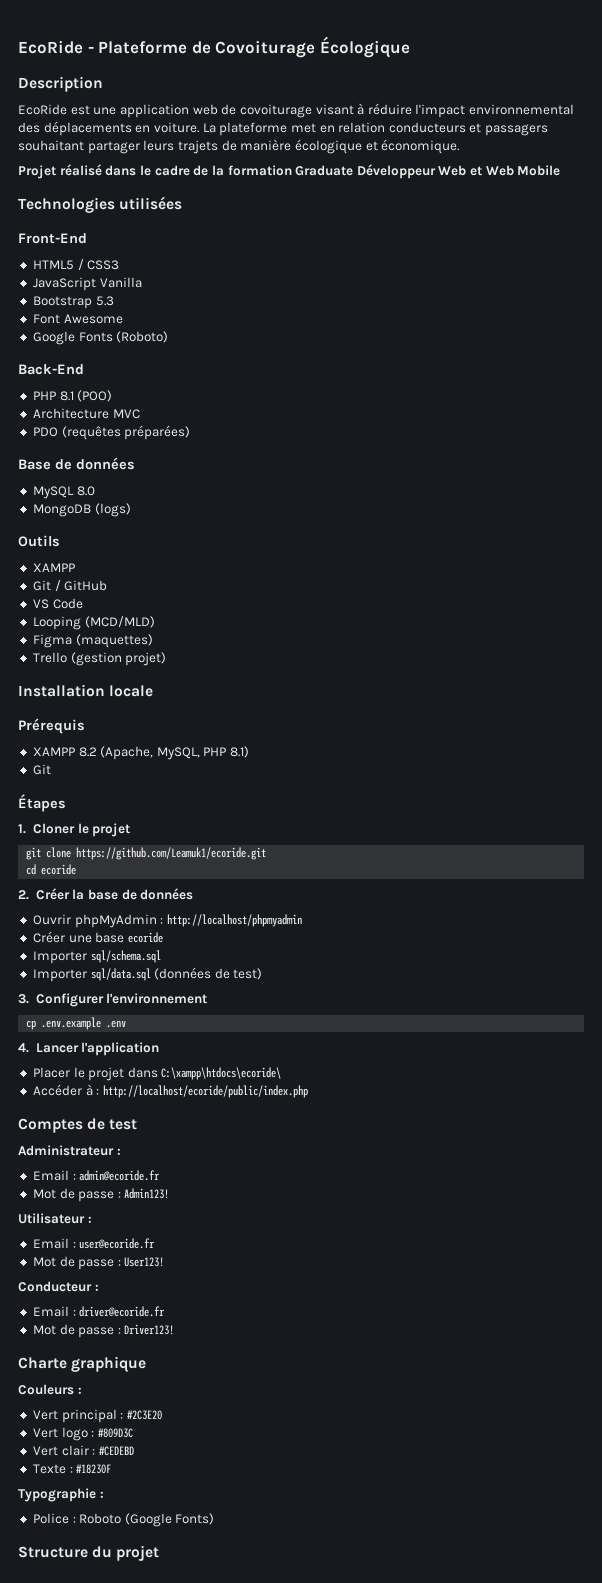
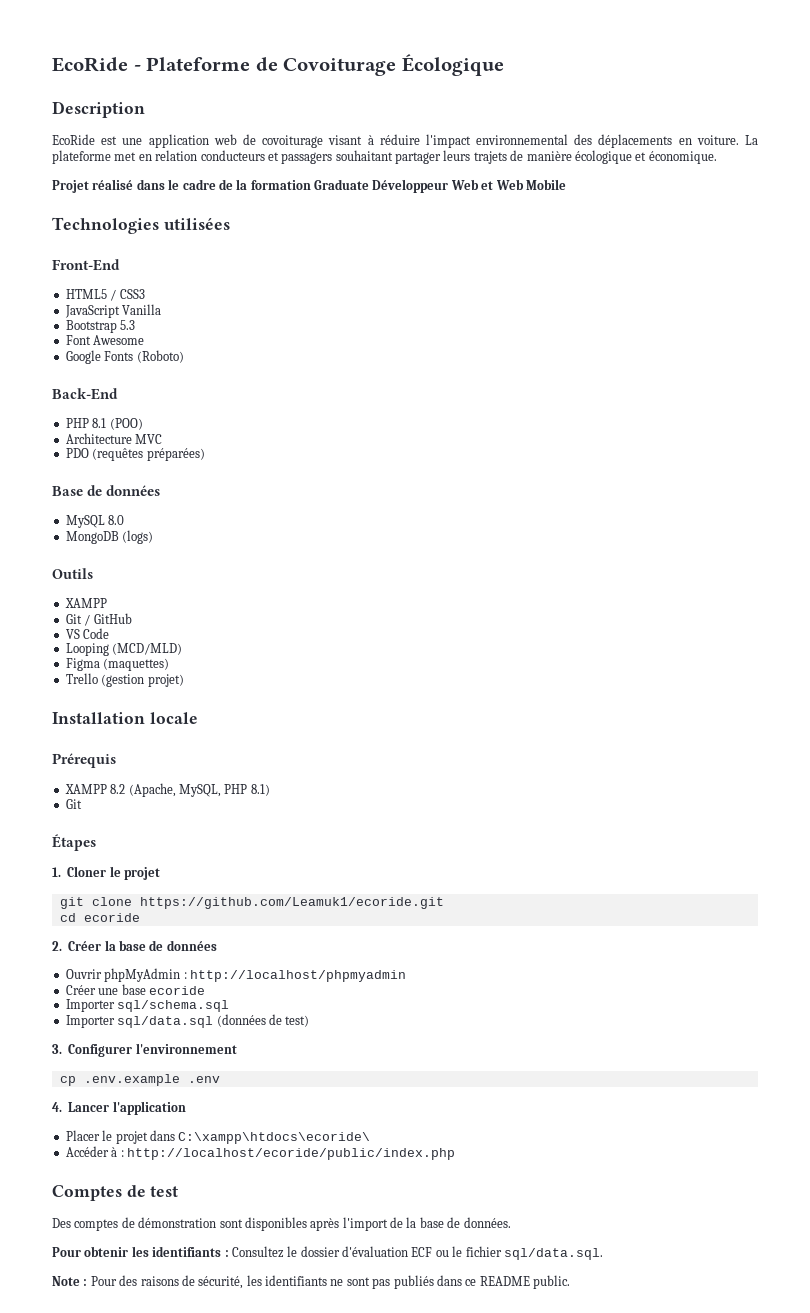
- Administrateur :
- Email : admin@ecoride.fr
- Mot de passe : Admin123!
- Utilisateur :
- Email : user@ecoride.fr
- Mot de passe : User123!
- Conducteur :
- Email : driver@ecoride.fr
- Mot de passe : Driver123!
- Charte graphique
- Couleurs :
- Vert principal : #2C3E20
- Vert logo : #809D3C
- Vert clair : #CEDEBD
- Texte : #18230F
- Typographie :
- Police : Roboto (Google Fonts)
- Structure du projet
+ Des comptes de démonstration sont disponibles après l'import de la base de données.
+ Pour obtenir les identifiants : Consultez le dossier d'évaluation ECF ou le fichier sql/data.sql.
+ Note : Pour des raisons de sécurité, les identifiants ne sont pas publiés dans ce README public.

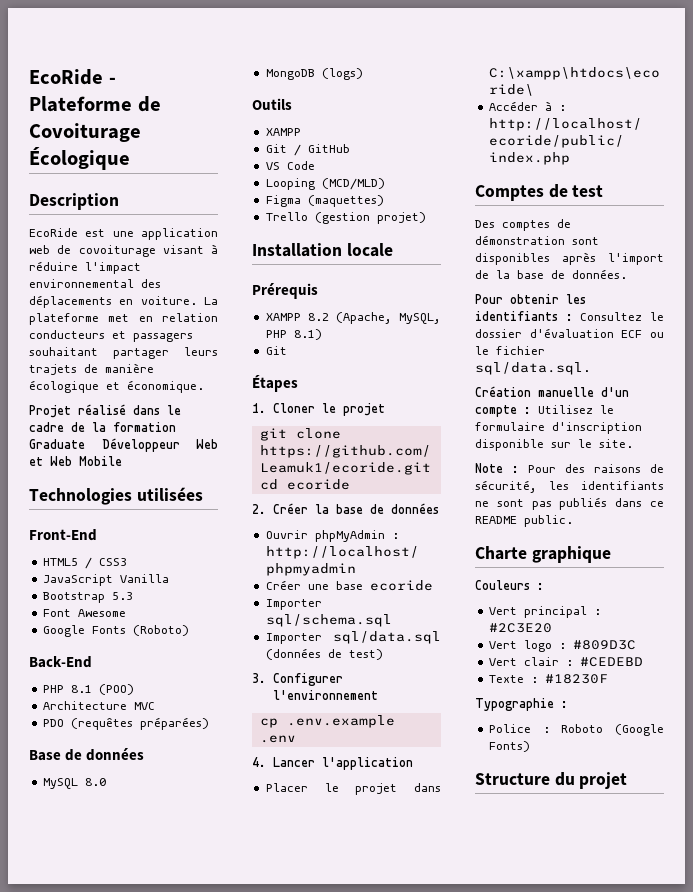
+ Création manuelle d'un compte : Utilisez le formulaire d'inscription disponible sur le site.
+ Charte graphique
+ Couleurs :
+ Vert principal : #2C3E20
+ Vert logo : #809D3C
+ Vert clair : #CEDEBD
+ Texte : #18230F
+ Typographie :
+ Police : Roboto (Google Fonts)
+ Structure du projet

